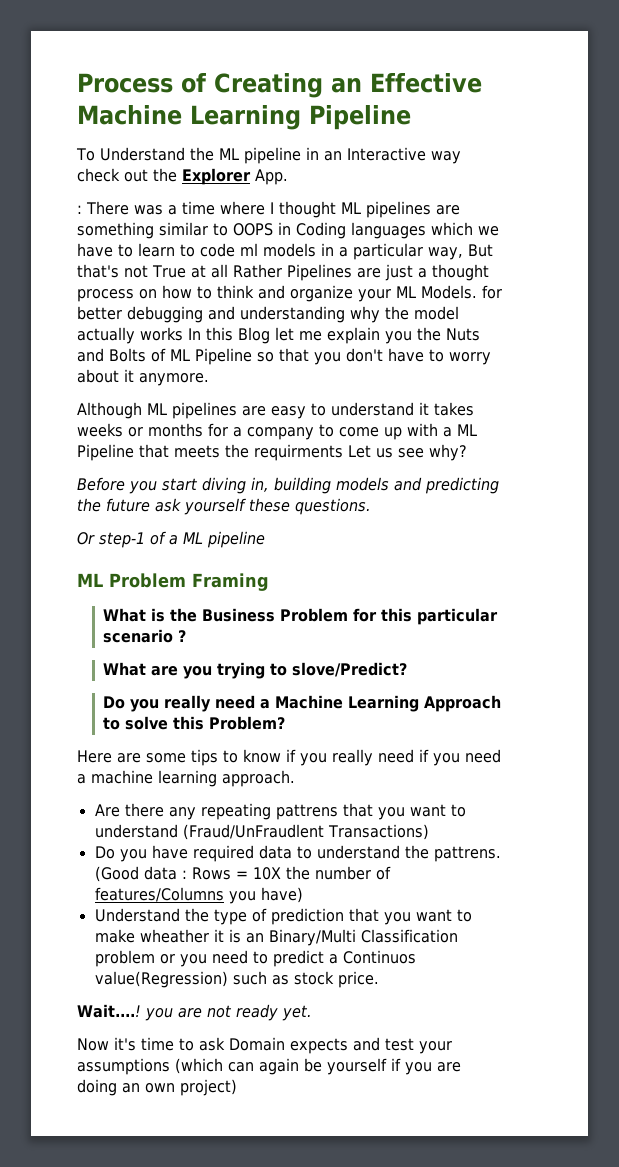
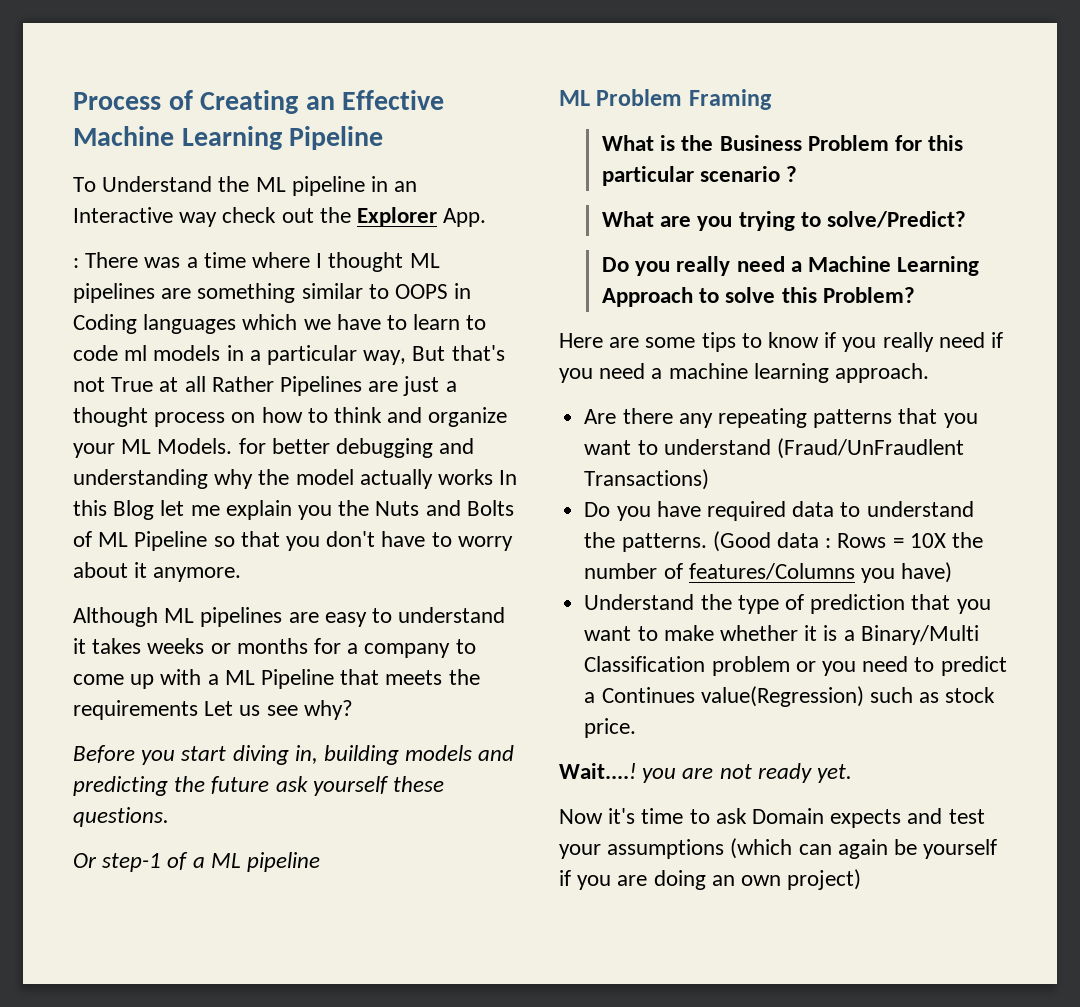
- Although ML pipelines are easy to understand it takes weeks or months for a company to come up with a ML Pipeline that meets the requirments Let us see why?
+ Although ML pipelines are easy to understand it takes weeks or months for a company to come up with a ML Pipeline that meets the requirements Let us see why?
- What are you trying to slove/Predict?
+ What are you trying to solve/Predict?
- Are there any repeating pattrens that you want to understand (Fraud/UnFraudlent Transactions)
+ Are there any repeating patterns that you want to understand (Fraud/UnFraudlent Transactions)
- Do you have required data to understand the pattrens.
+ Do you have required data to understand the patterns.
- Understand the type of prediction that you want to make wheather it is an Binary/Multi Classification problem or you need to predict a Continuos value(Regression) such as stock price.
+ Understand the type of prediction that you want to make whether it is a Binary/Multi Classification problem or you need to predict a Continues value(Regression) such as stock price.

